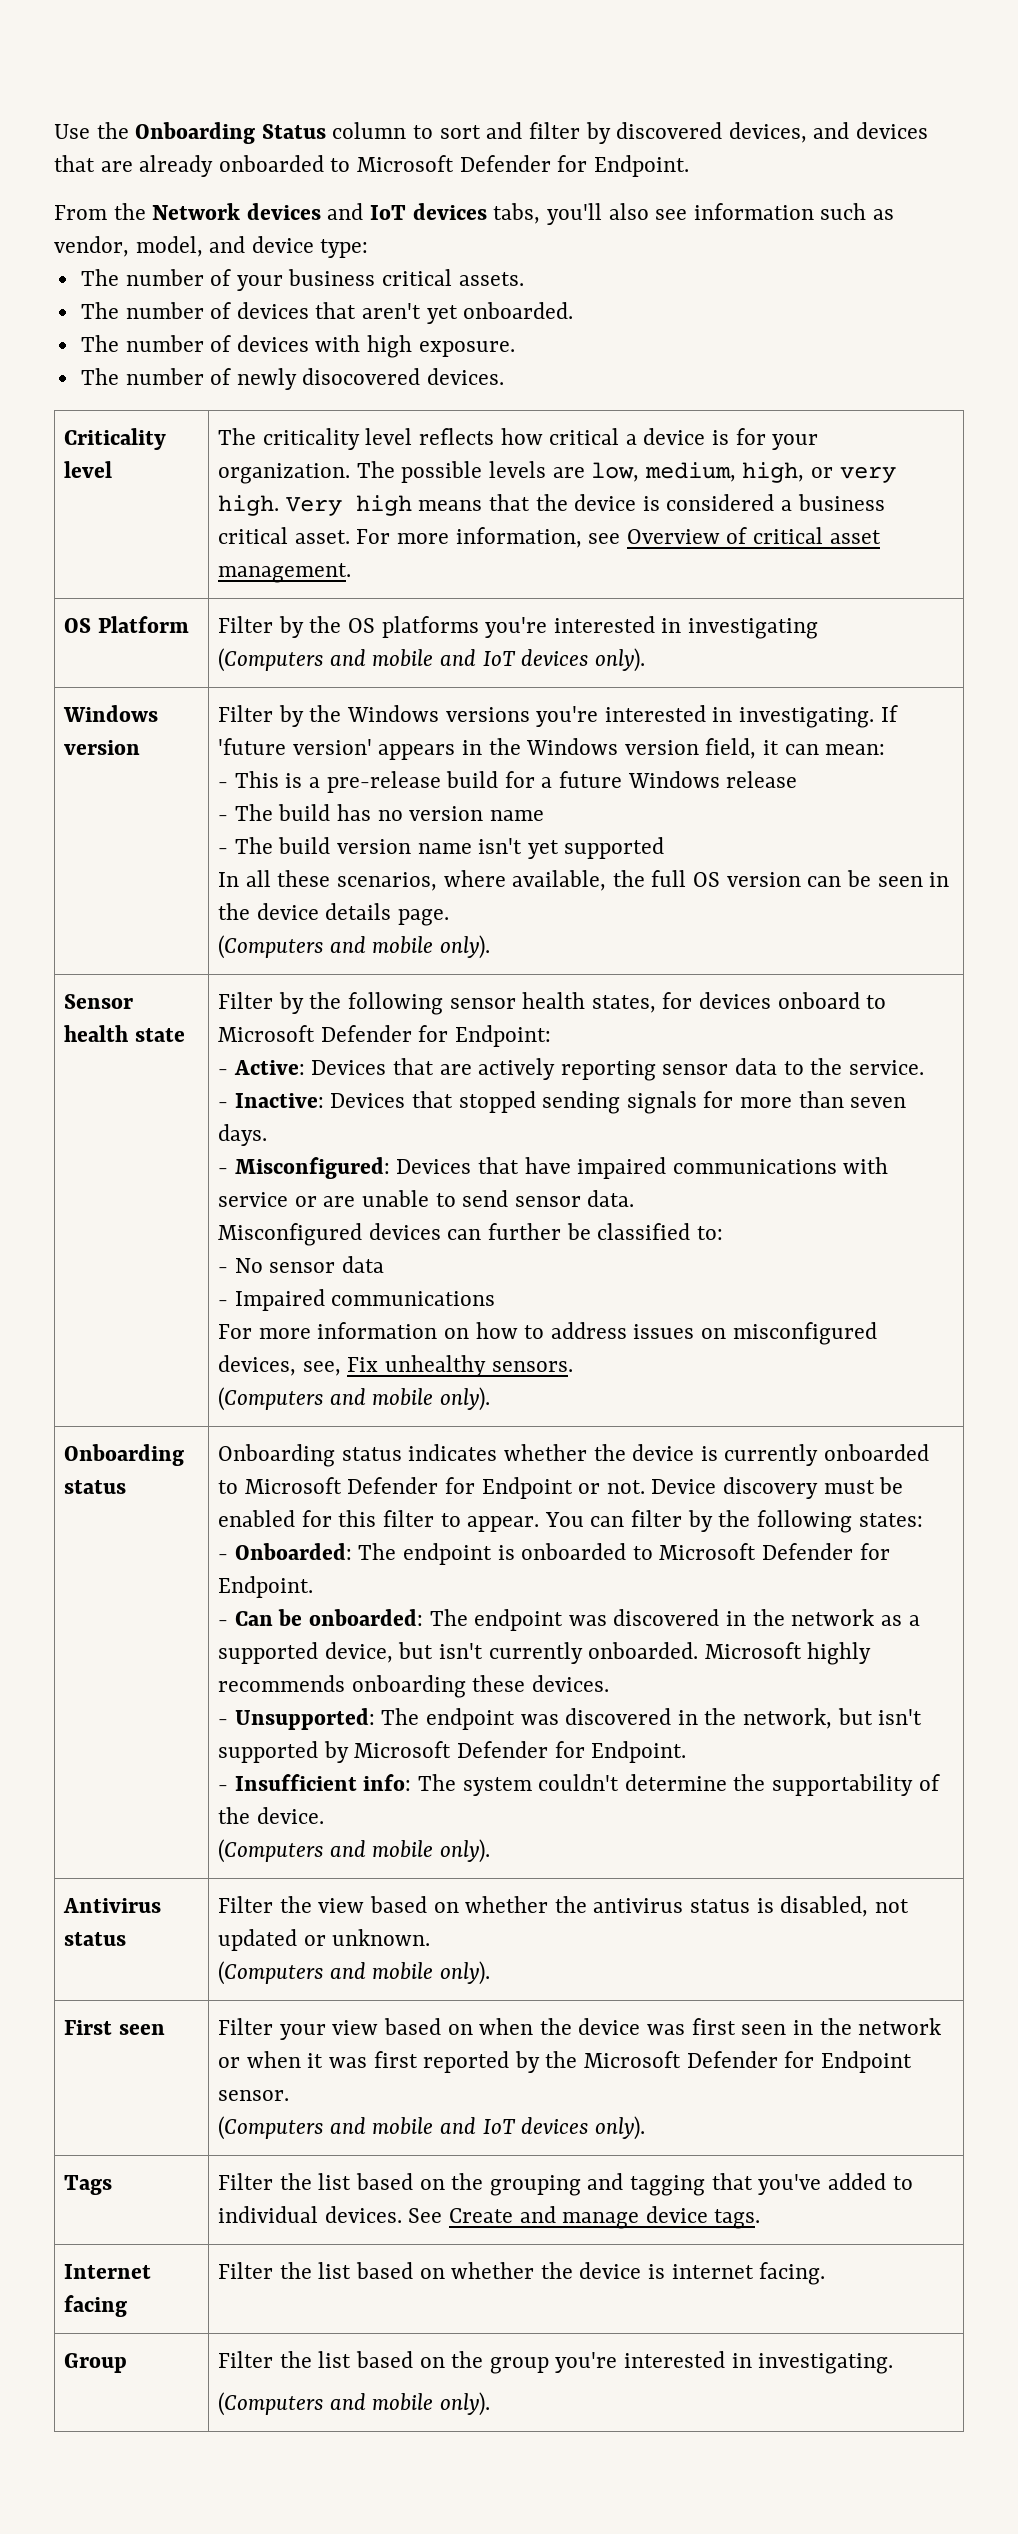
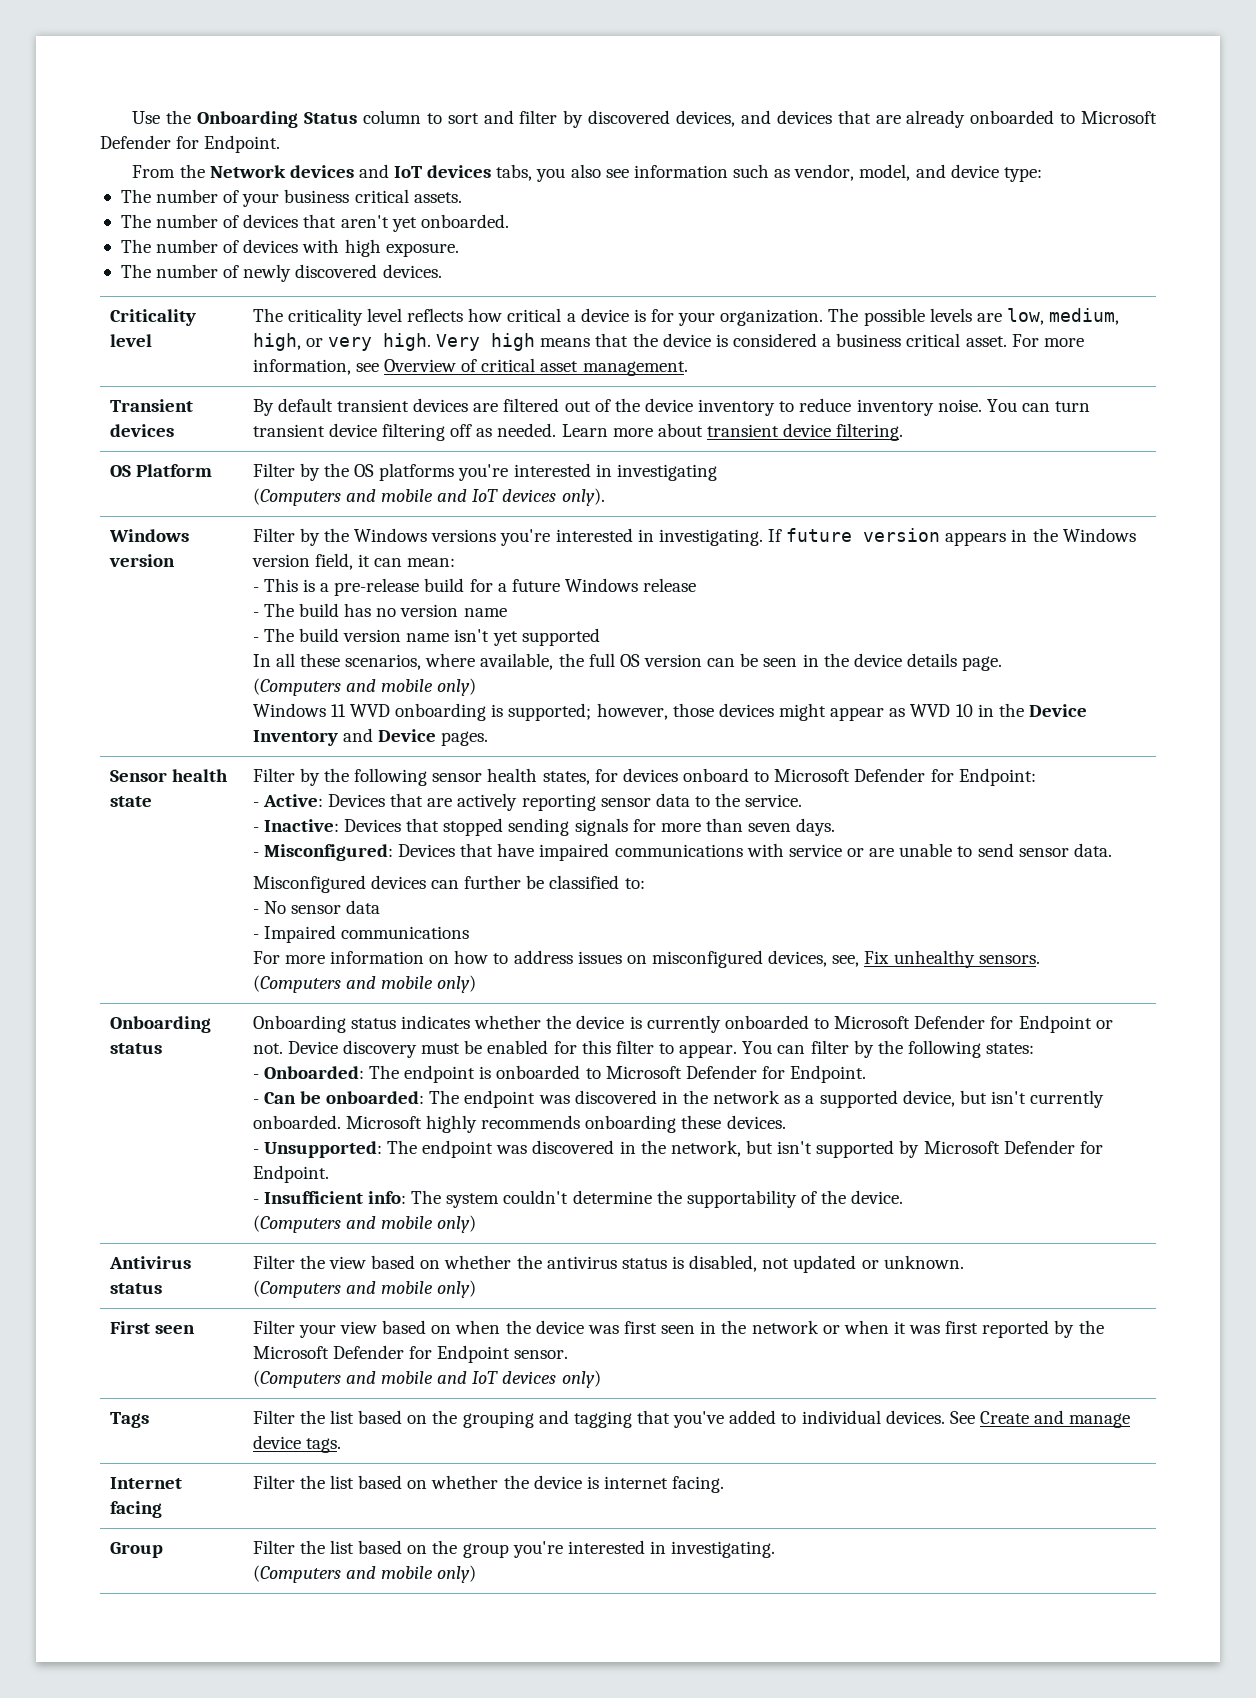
- From the Network devices and IoT devices tabs, you'll also see information such as vendor, model, and device type:
+ From the Network devices and IoT devices tabs, you also see information such as vendor, model, and device type:
- The number of newly disocovered devices.
+ The number of newly discovered devices.
+ Transient devices | By default transient devices are filtered out of the device inventory to reduce inventory noise. You can turn transient device filtering off as needed. Learn more about transient device filtering.
- If 'future version' appears in the Windows version field, it can mean:
+ If future version appears in the Windows version field, it can mean:
  In all these scenarios, where available, the full OS version can be seen in the device details page.
- (Computers and mobile only).
+ (Computers and mobile only)
+ Windows 11 WVD onboarding is supported; however, those devices might appear as WVD 10 in the Device Inventory and Device pages.
  For more information on how to address issues on misconfigured devices, see, Fix unhealthy sensors.
- (Computers and mobile only).
+ (Computers and mobile only)
  - Insufficient info: The system couldn't determine the supportability of the device.
- (Computers and mobile only).
+ (Computers and mobile only)
  Antivirus status | Filter the view based on whether the antivirus status is disabled, not updated or unknown.
- (Computers and mobile only).
+ (Computers and mobile only)
  First seen | Filter your view based on when the device was first seen in the network or when it was first reported by the Microsoft Defender for Endpoint sensor.
- (Computers and mobile and IoT devices only).
+ (Computers and mobile and IoT devices only)
  Group | Filter the list based on the group you're interested in investigating.
- (Computers and mobile only).
+ (Computers and mobile only)

